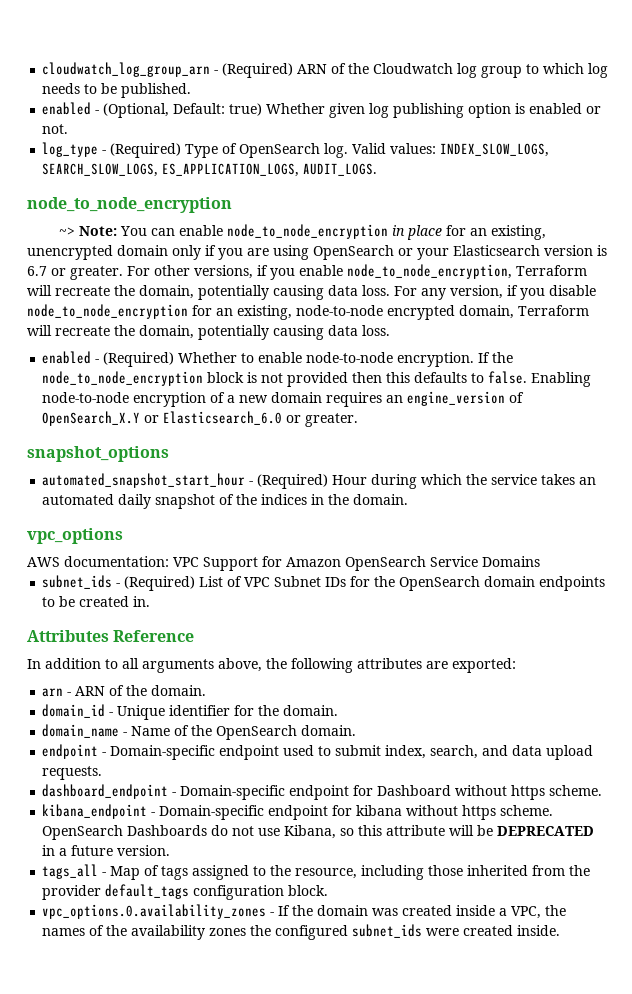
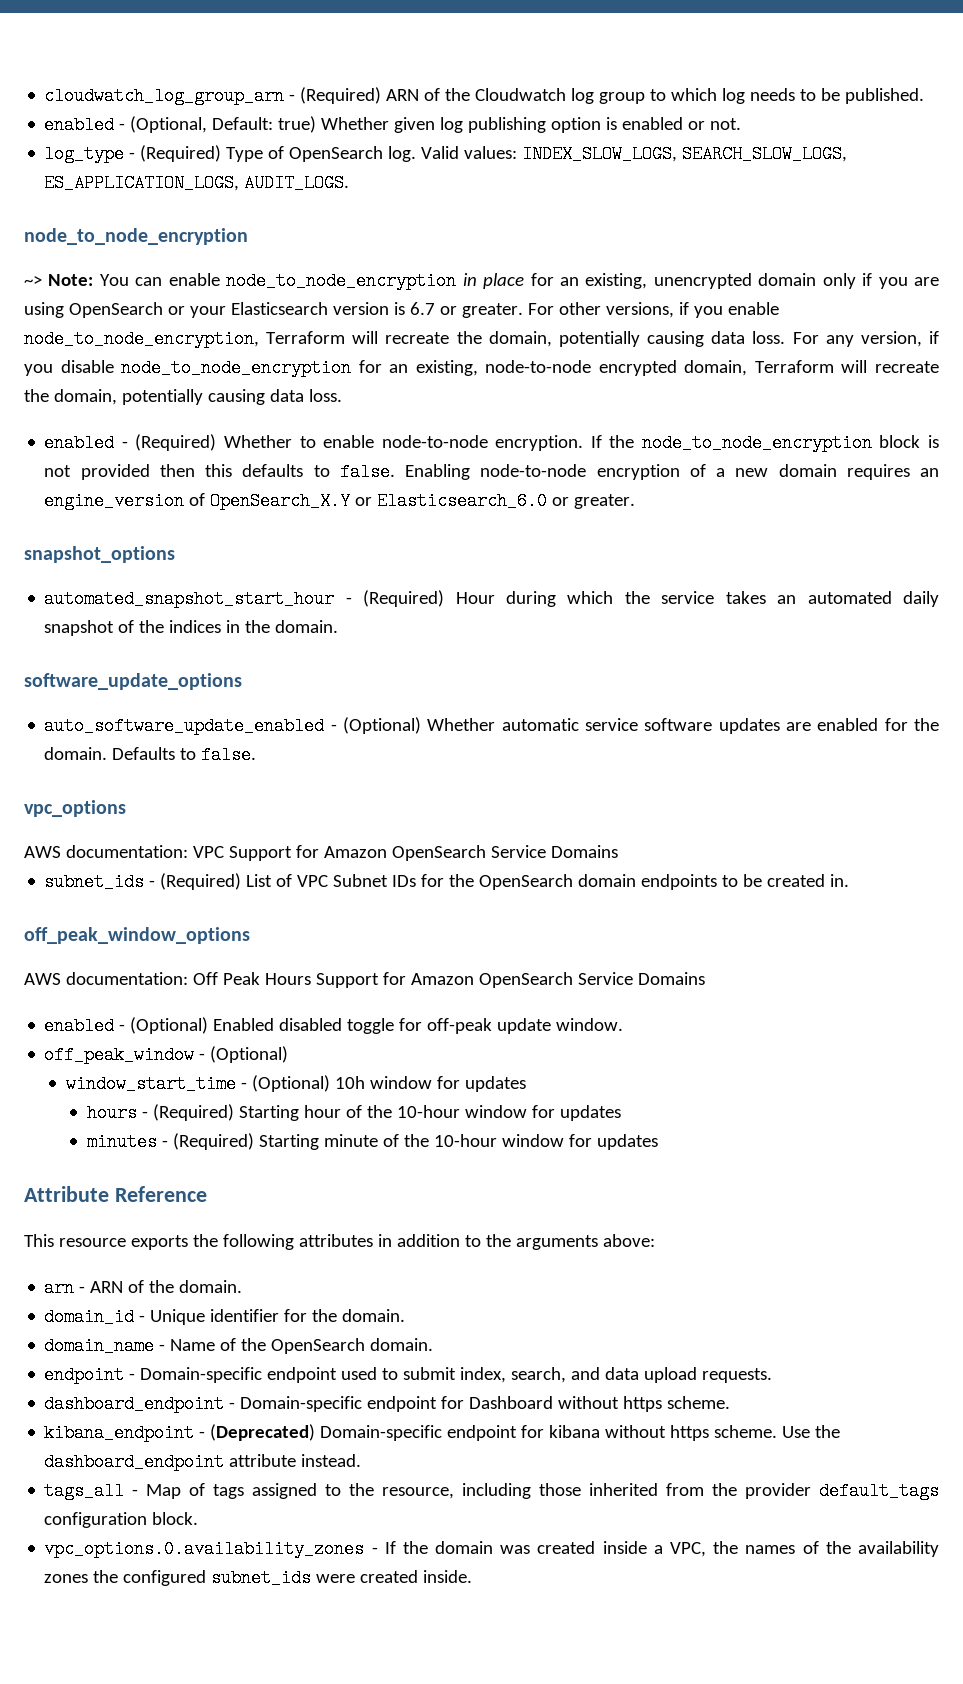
+ software_update_options
+ auto_software_update_enabled - (Optional) Whether automatic service software updates are enabled for the domain. Defaults to false.
- Attributes Reference
- In addition to all arguments above, the following attributes are exported:
+ off_peak_window_options
+ AWS documentation: Off Peak Hours Support for Amazon OpenSearch Service Domains
+ enabled - (Optional) Enabled disabled toggle for off-peak update window.
+ off_peak_window - (Optional)
+ window_start_time - (Optional) 10h window for updates
+ hours - (Required) Starting hour of the 10-hour window for updates
+ minutes - (Required) Starting minute of the 10-hour window for updates
+ Attribute Reference
+ This resource exports the following attributes in addition to the arguments above:
- kibana_endpoint - Domain-specific endpoint for kibana without https scheme.
+ kibana_endpoint - (Deprecated) Domain-specific endpoint for kibana without https scheme.
- OpenSearch Dashboards do not use Kibana, so this attribute will be DEPRECATED in a future version.
+ Use the dashboard_endpoint attribute instead.

